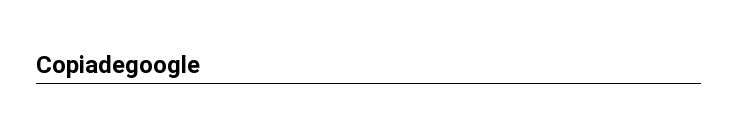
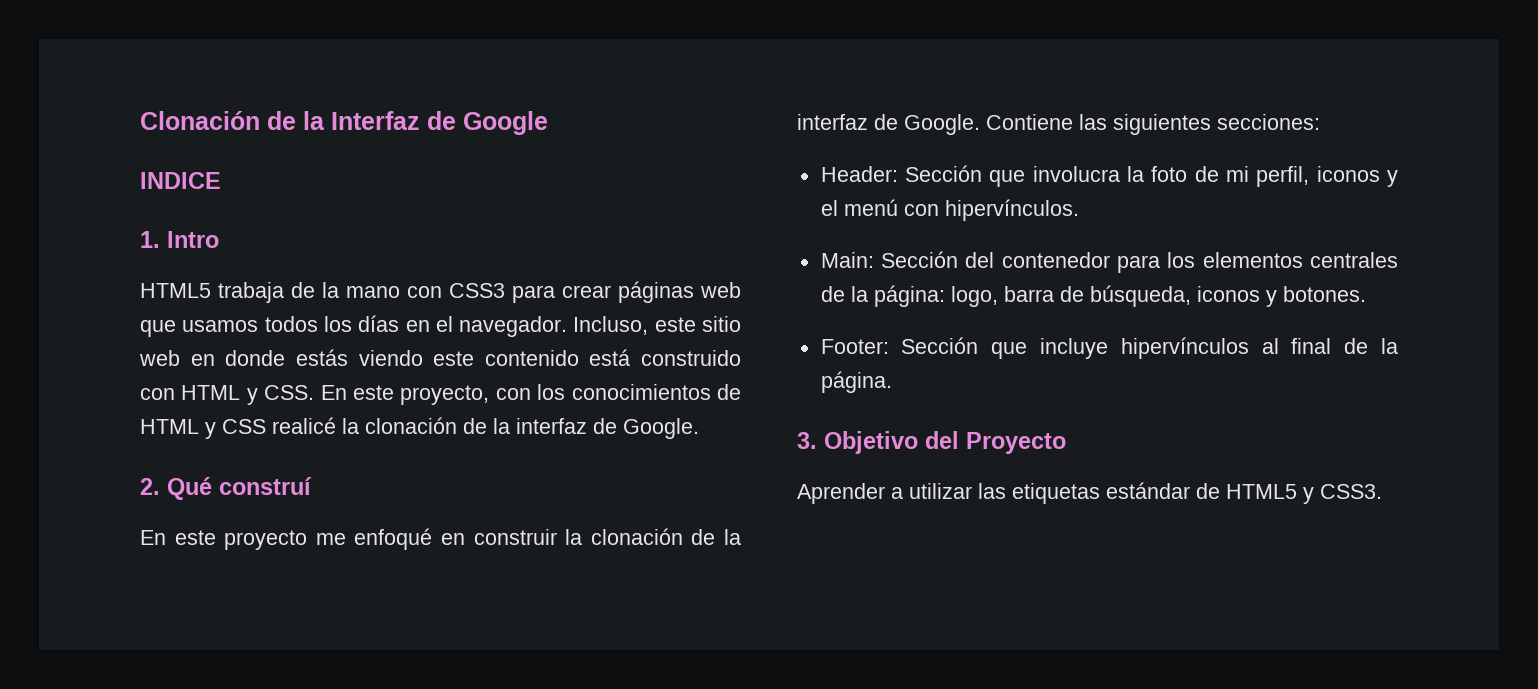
- Copiadegoogle
+ Clonación de la Interfaz de Google
+ INDICE
+ 1. Intro
+ HTML5 trabaja de la mano con CSS3 para crear páginas web que usamos todos los días en el navegador. Incluso, este sitio web en donde estás viendo este contenido está construido con HTML y CSS. En este proyecto, con los conocimientos de HTML y CSS realicé la clonación de la interfaz de Google.
+ 2. Qué construí
+ En este proyecto me enfoqué en construir la clonación de la interfaz de Google. Contiene las siguientes secciones:
+ Header: Sección que involucra la foto de mi perfil, iconos y el menú con hipervínculos.
+ Main: Sección del contenedor para los elementos centrales de la página: logo, barra de búsqueda, iconos y botones.
+ Footer: Sección que incluye hipervínculos al final de la página.
+ 3. Objetivo del Proyecto
+ Aprender a utilizar las etiquetas estándar de HTML5 y CSS3.

